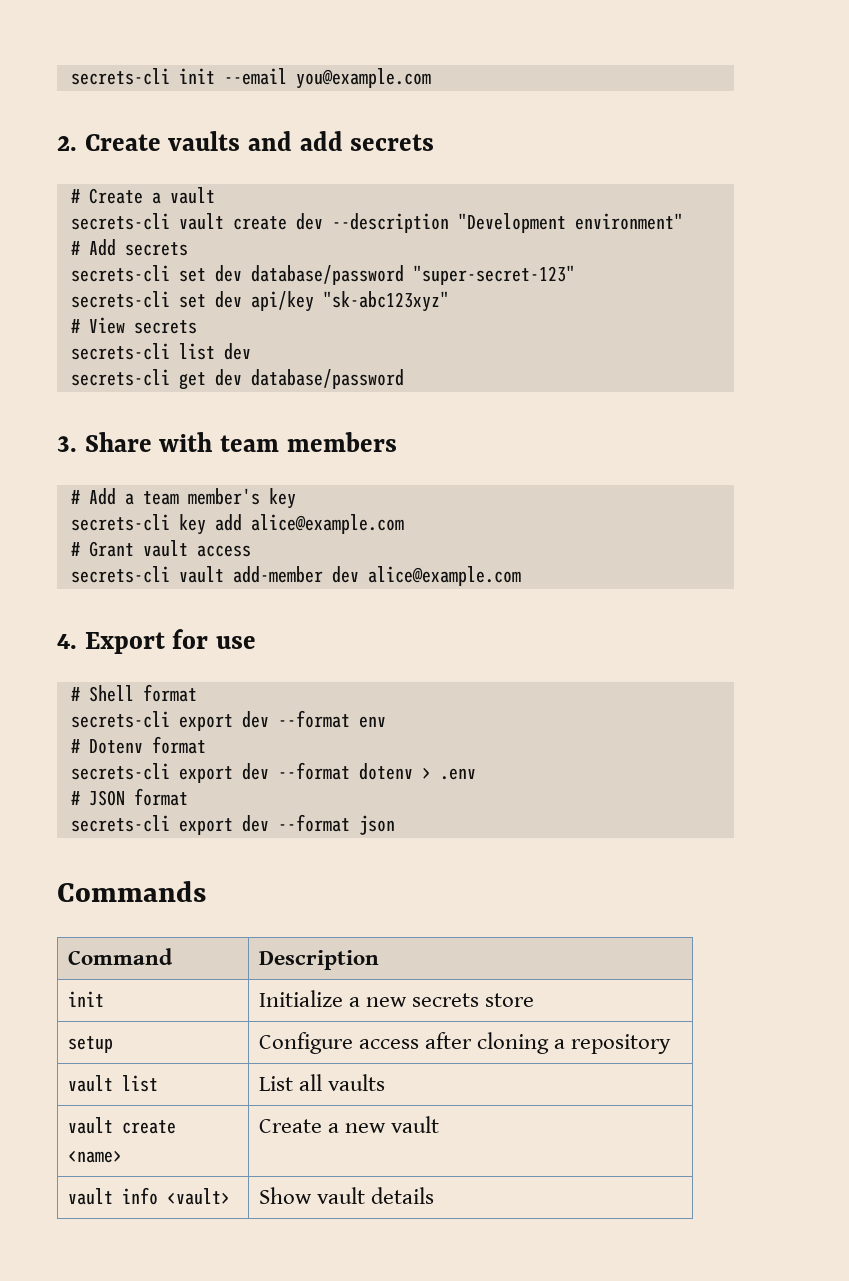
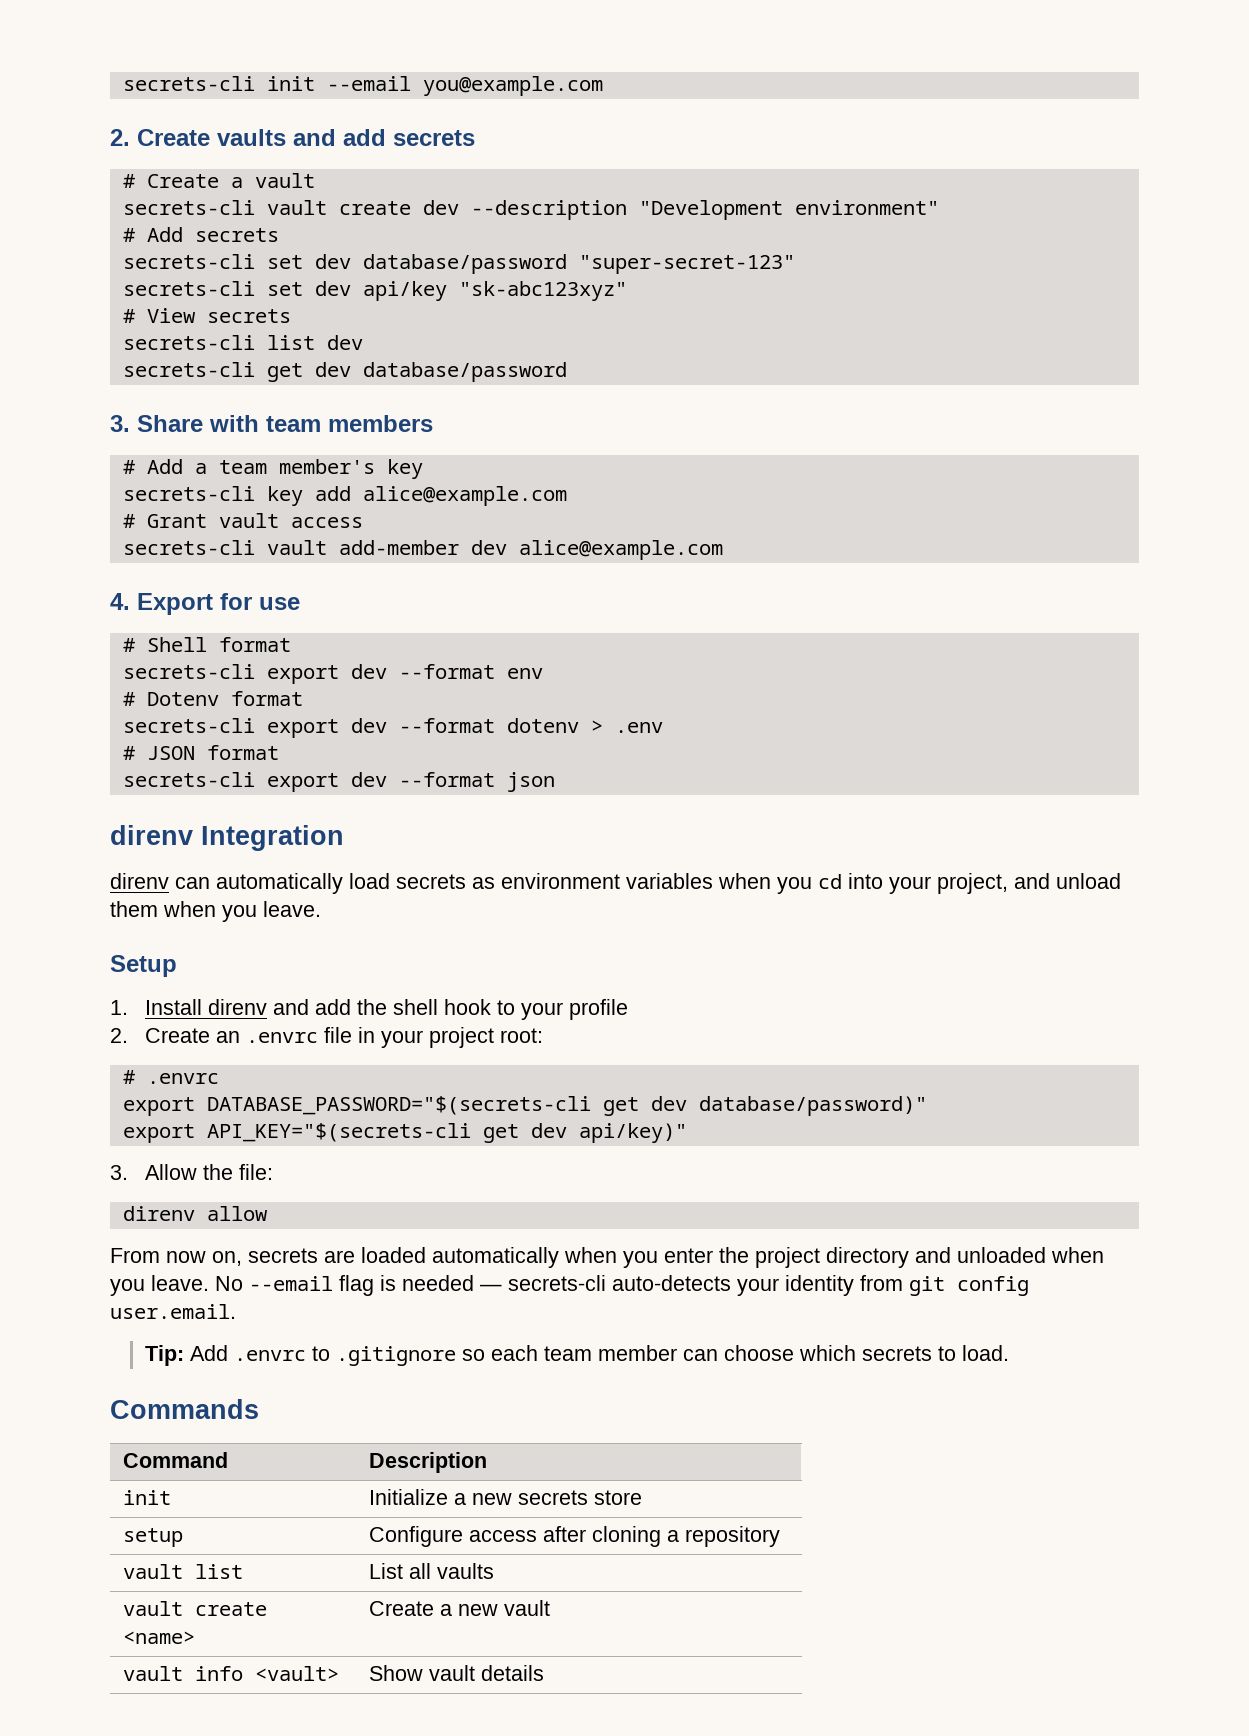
+ direnv Integration
+ direnv can automatically load secrets as environment variables when you cd into your project, and unload them when you leave.
+ Setup
+ 1. Install direnv and add the shell hook to your profile
+ 2. Create an .envrc file in your project root:
+ # .envrc
+ export DATABASE_PASSWORD="$(secrets-cli get dev database/password)"
+ export API_KEY="$(secrets-cli get dev api/key)"
+ 3. Allow the file:
+ direnv allow
+ From now on, secrets are loaded automatically when you enter the project directory and unloaded when you leave. No --email flag is needed — secrets-cli auto-detects your identity from git config user.email.
+ Tip: Add .envrc to .gitignore so each team member can choose which secrets to load.

